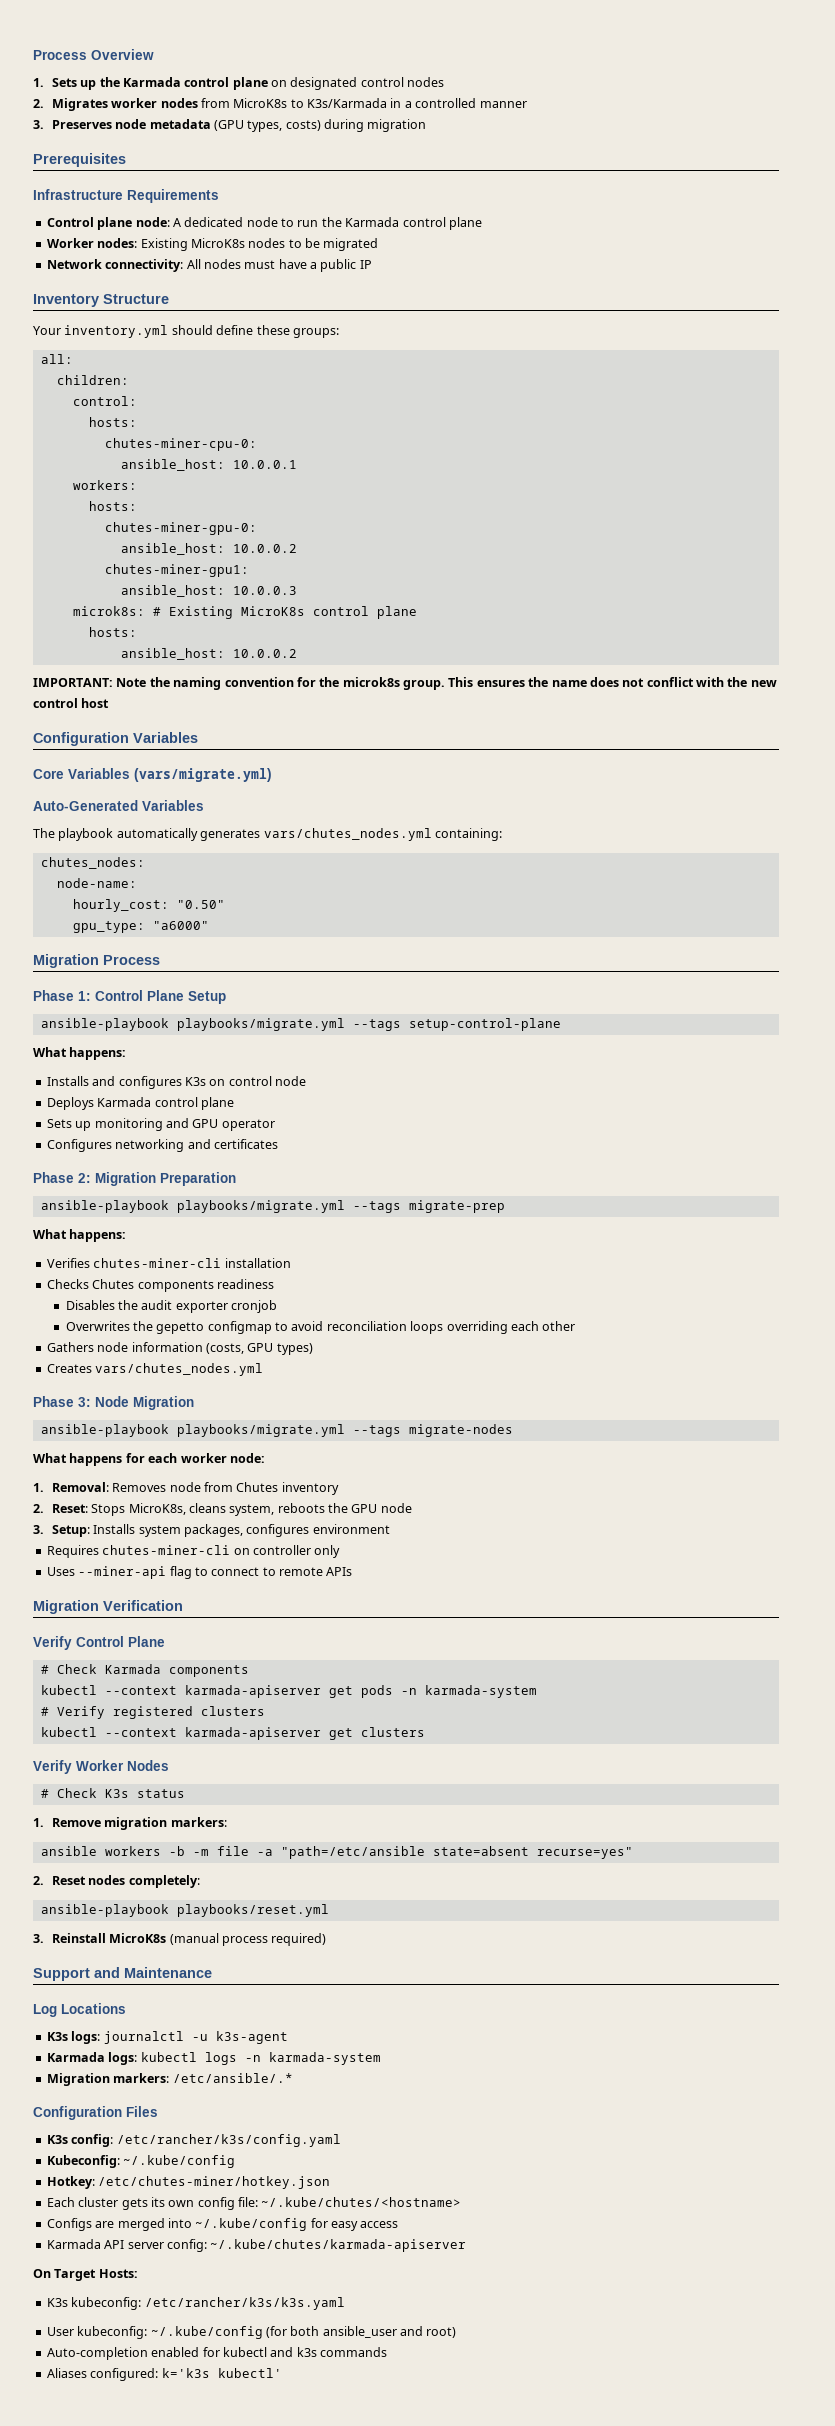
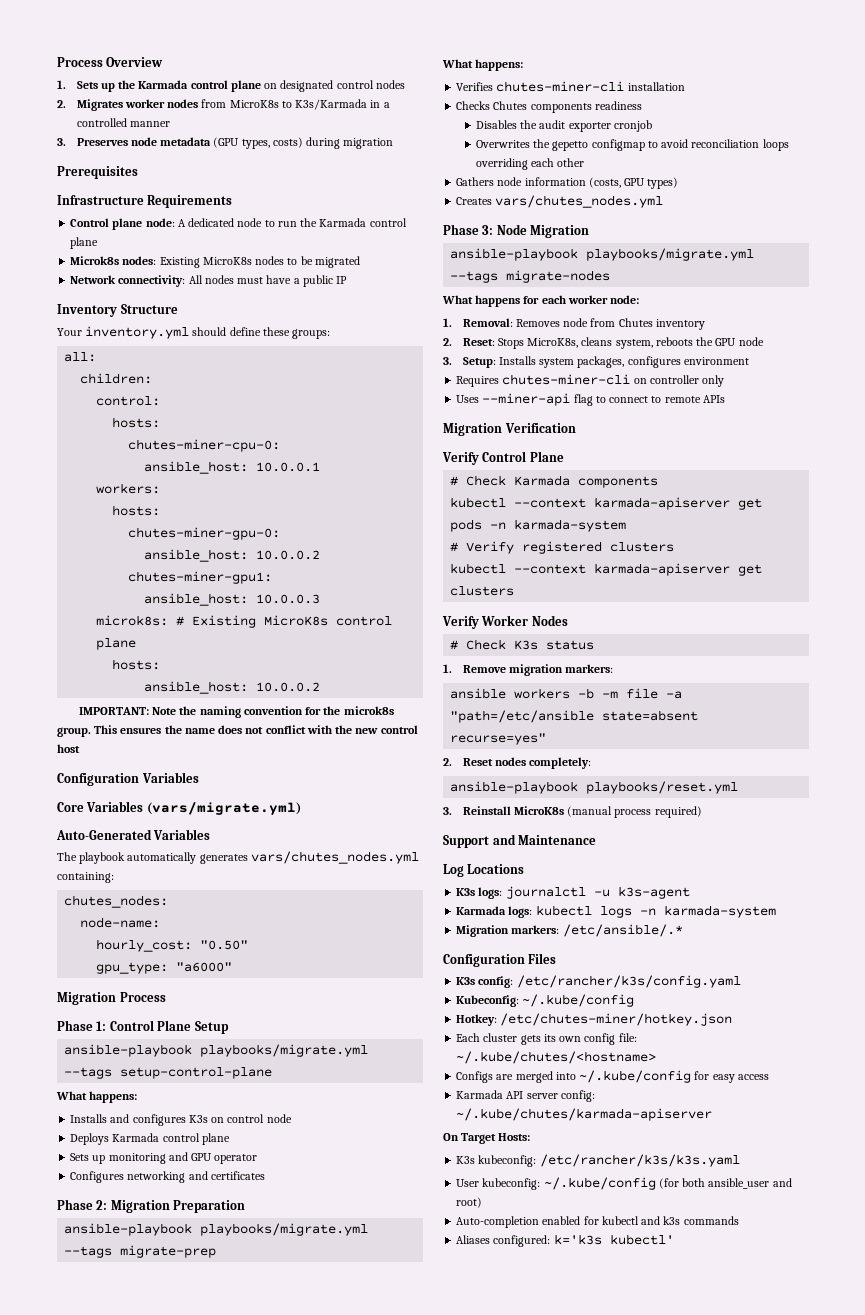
- Worker nodes: Existing MicroK8s nodes to be migrated
+ Microk8s nodes: Existing MicroK8s nodes to be migrated

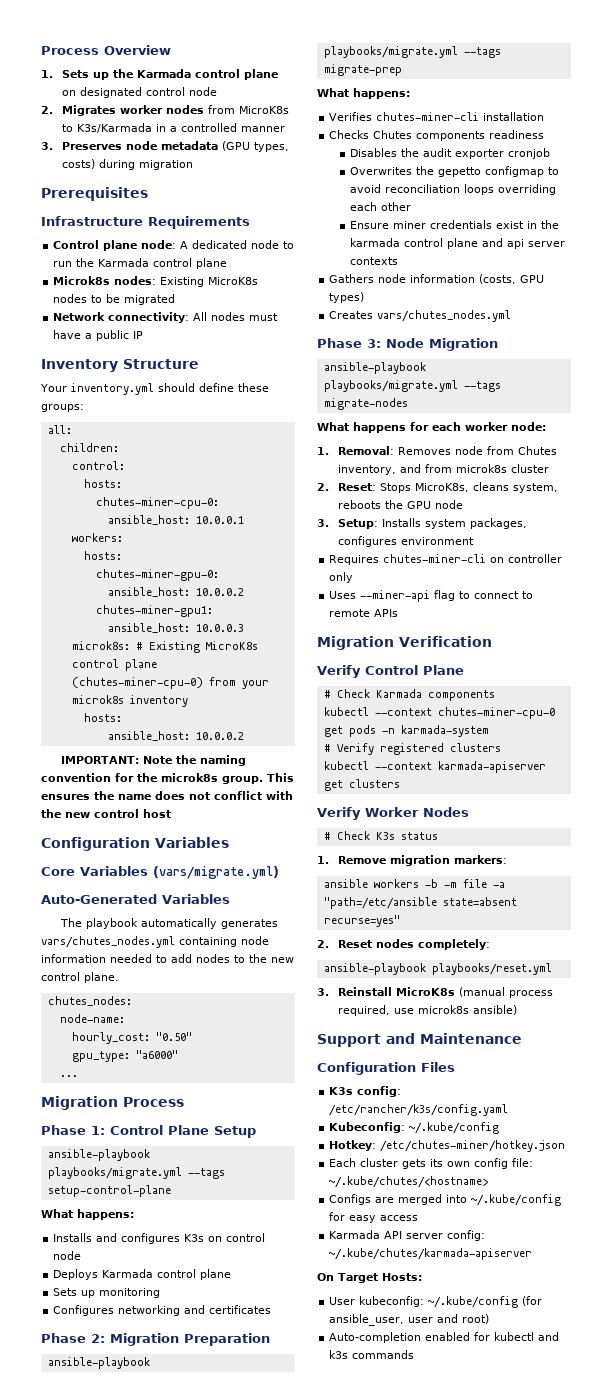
- 1. Sets up the Karmada control plane on designated control nodes
+ 1. Sets up the Karmada control plane on designated control node
- microk8s: # Existing MicroK8s control plane
+ microk8s: # Existing MicroK8s control plane (chutes-miner-cpu-0) from your microk8s inventory
- The playbook automatically generates vars/chutes_nodes.yml containing:
+ The playbook automatically generates vars/chutes_nodes.yml containing node information needed to add nodes to the new control plane.
+ ...
- Sets up monitoring and GPU operator
+ Sets up monitoring
+ Ensure miner credentials exist in the karmada control plane and api server contexts
- 1. Removal: Removes node from Chutes inventory
+ 1. Removal: Removes node from Chutes inventory, and from microk8s cluster
- kubectl --context karmada-apiserver get pods -n karmada-system
+ kubectl --context chutes-miner-cpu-0 get pods -n karmada-system
- 3. Reinstall MicroK8s (manual process required)
+ 3. Reinstall MicroK8s (manual process required, use microk8s ansible)
- Log Locations
- K3s logs: journalctl -u k3s-agent
- Karmada logs: kubectl logs -n karmada-system
- Migration markers: /etc/ansible/.*
- K3s kubeconfig: /etc/rancher/k3s/k3s.yaml
- User kubeconfig: ~/.kube/config (for both ansible_user and root)
+ User kubeconfig: ~/.kube/config (for ansible_user, user and root)
- Aliases configured: k='k3s kubectl'

